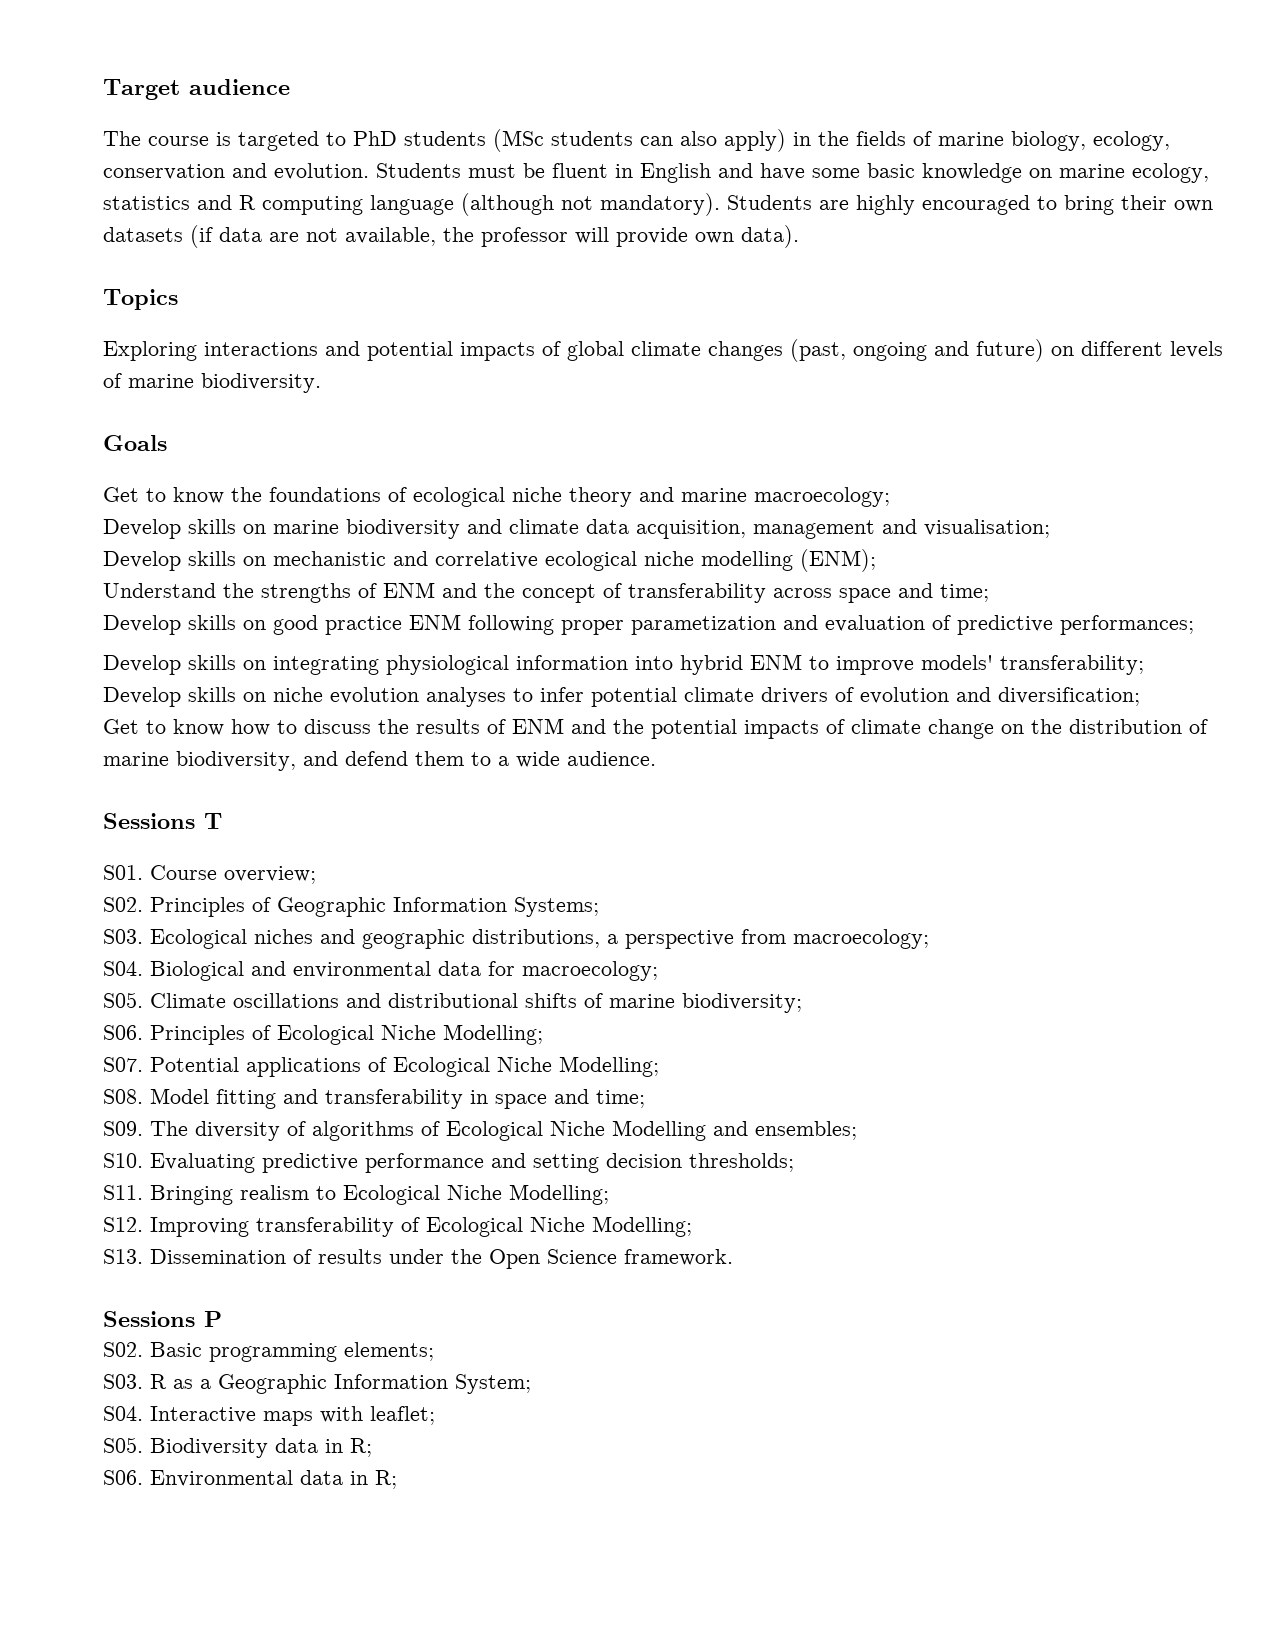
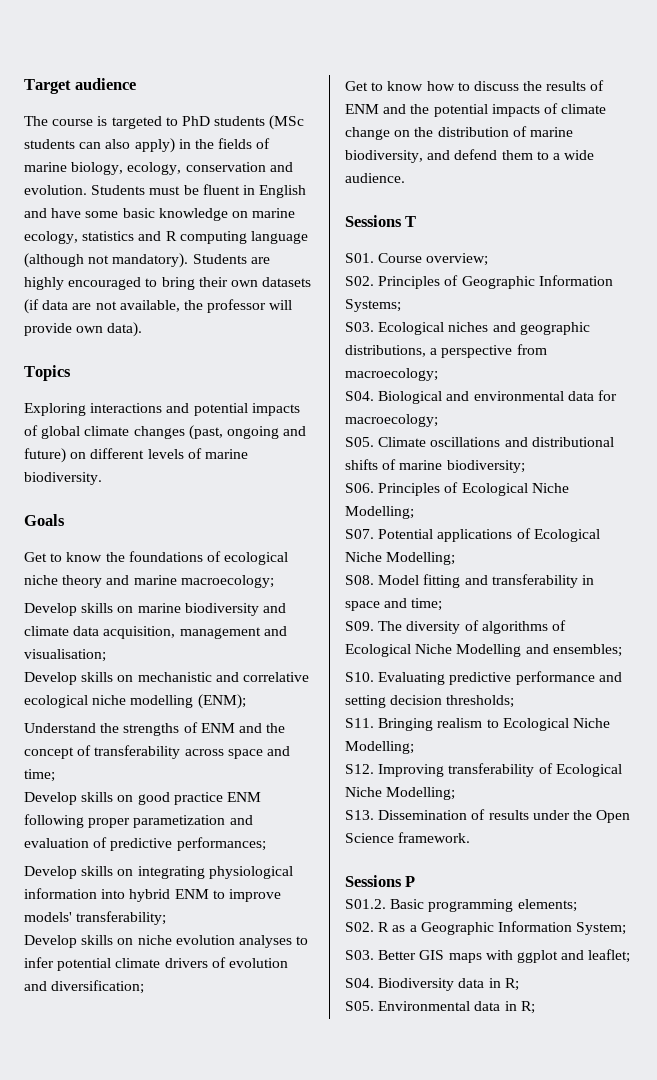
- S02. Basic programming elements;
+ S01.2. Basic programming elements;
- S03. R as a Geographic Information System;
+ S02. R as a Geographic Information System;
- S04. Interactive maps with leaflet;
+ S03. Better GIS maps with ggplot and leaflet;
- S05. Biodiversity data in R;
+ S04. Biodiversity data in R;
- S06. Environmental data in R;
+ S05. Environmental data in R;

